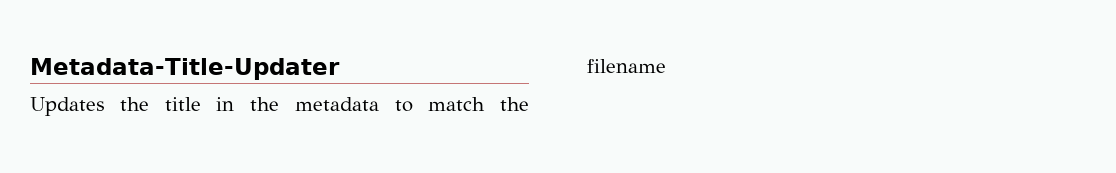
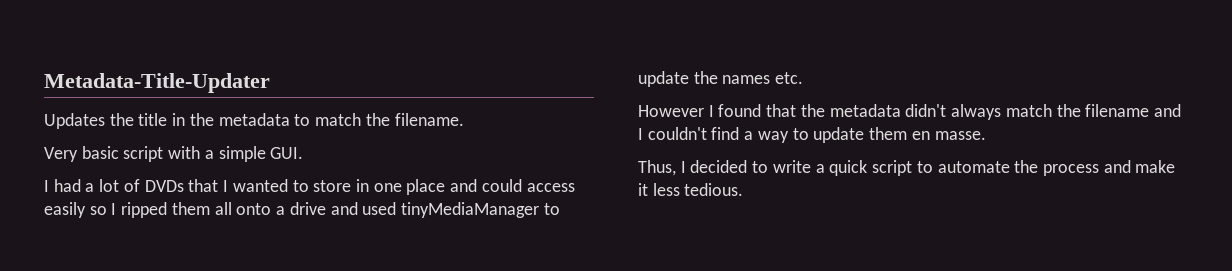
- Updates the title in the metadata to match the filename
+ Updates the title in the metadata to match the filename.
+ Very basic script with a simple GUI.
+ I had a lot of DVDs that I wanted to store in one place and could access easily so I ripped them all onto a drive and used tinyMediaManager to update the names etc.
+ However I found that the metadata didn't always match the filename and I couldn't find a way to update them en masse.
+ Thus, I decided to write a quick script to automate the process and make it less tedious.

